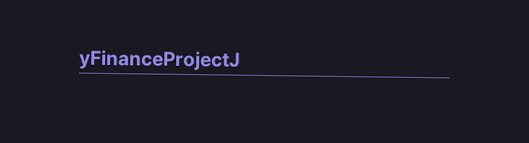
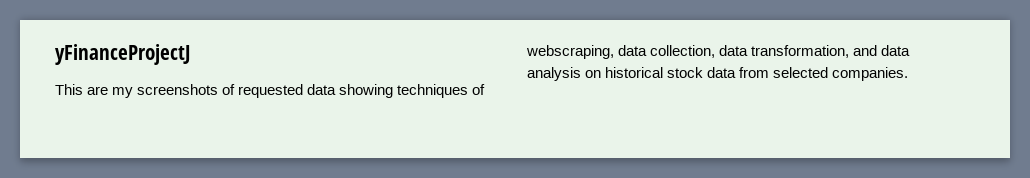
+ This are my screenshots of requested data showing techniques of webscraping, data collection, data transformation, and data analysis on historical stock data from selected companies.

